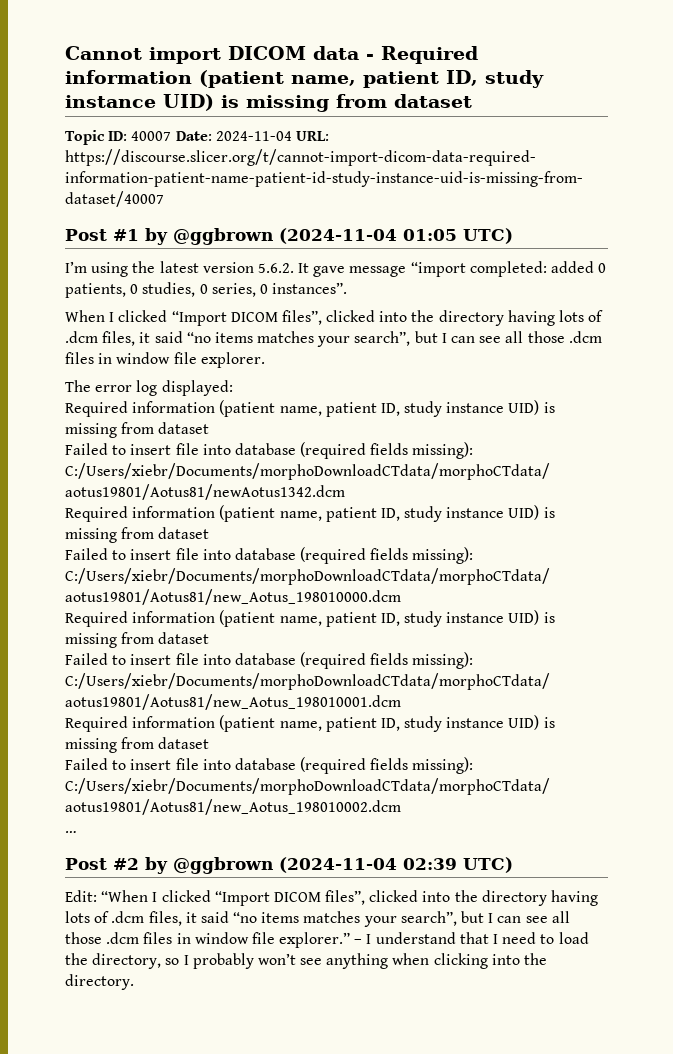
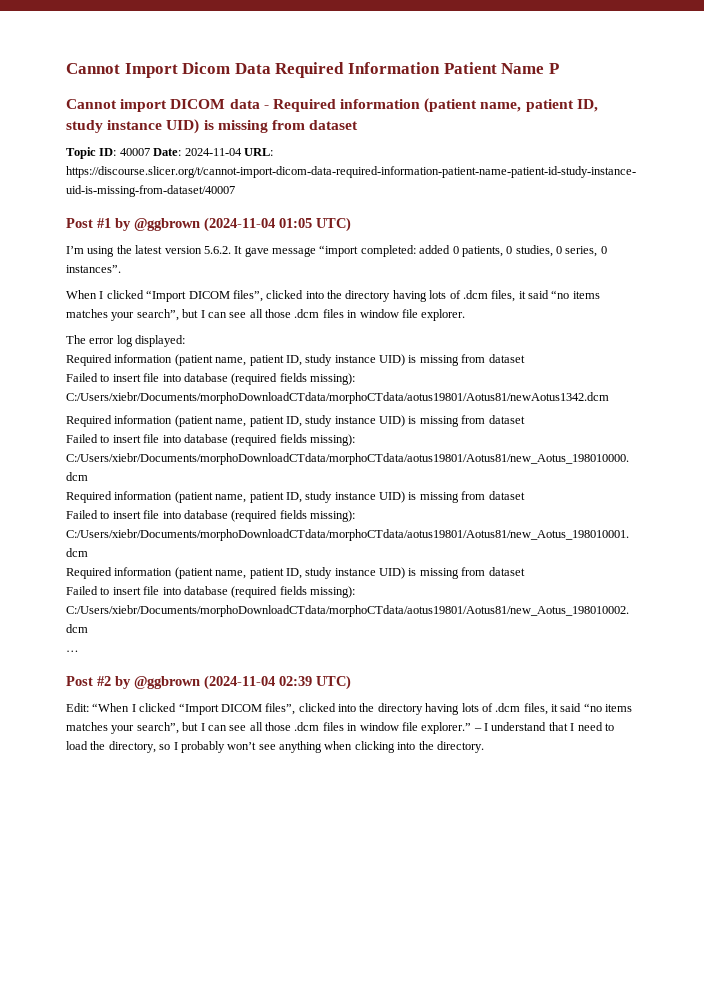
+ Cannot Import Dicom Data Required Information Patient Name P

